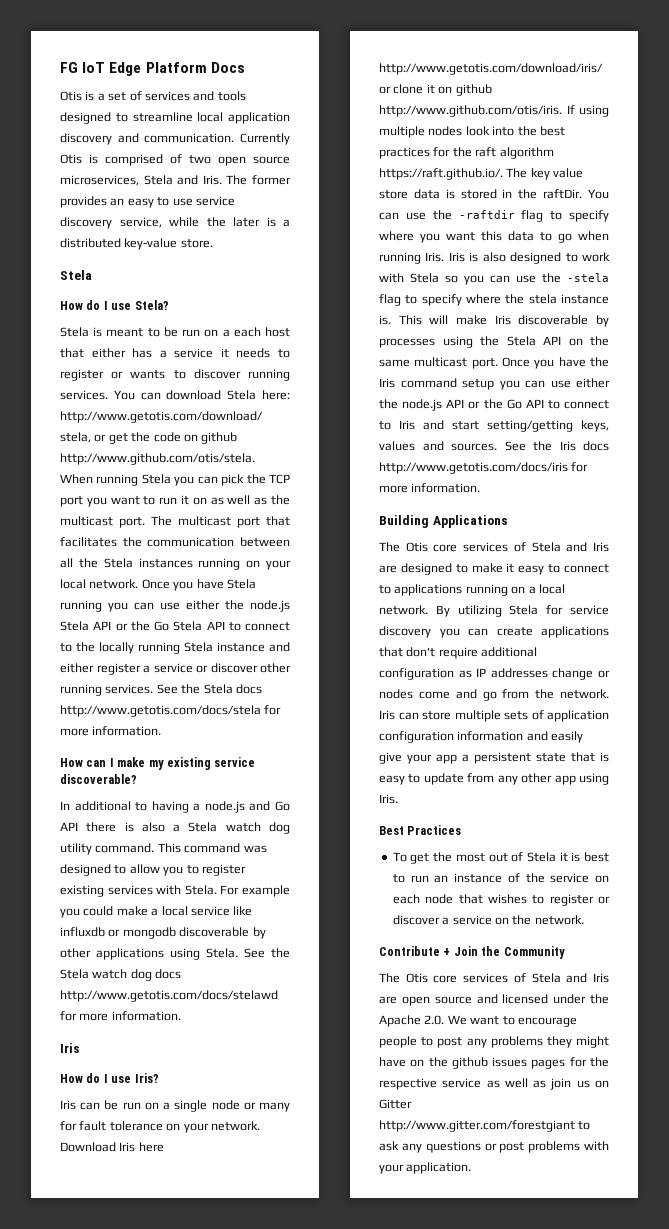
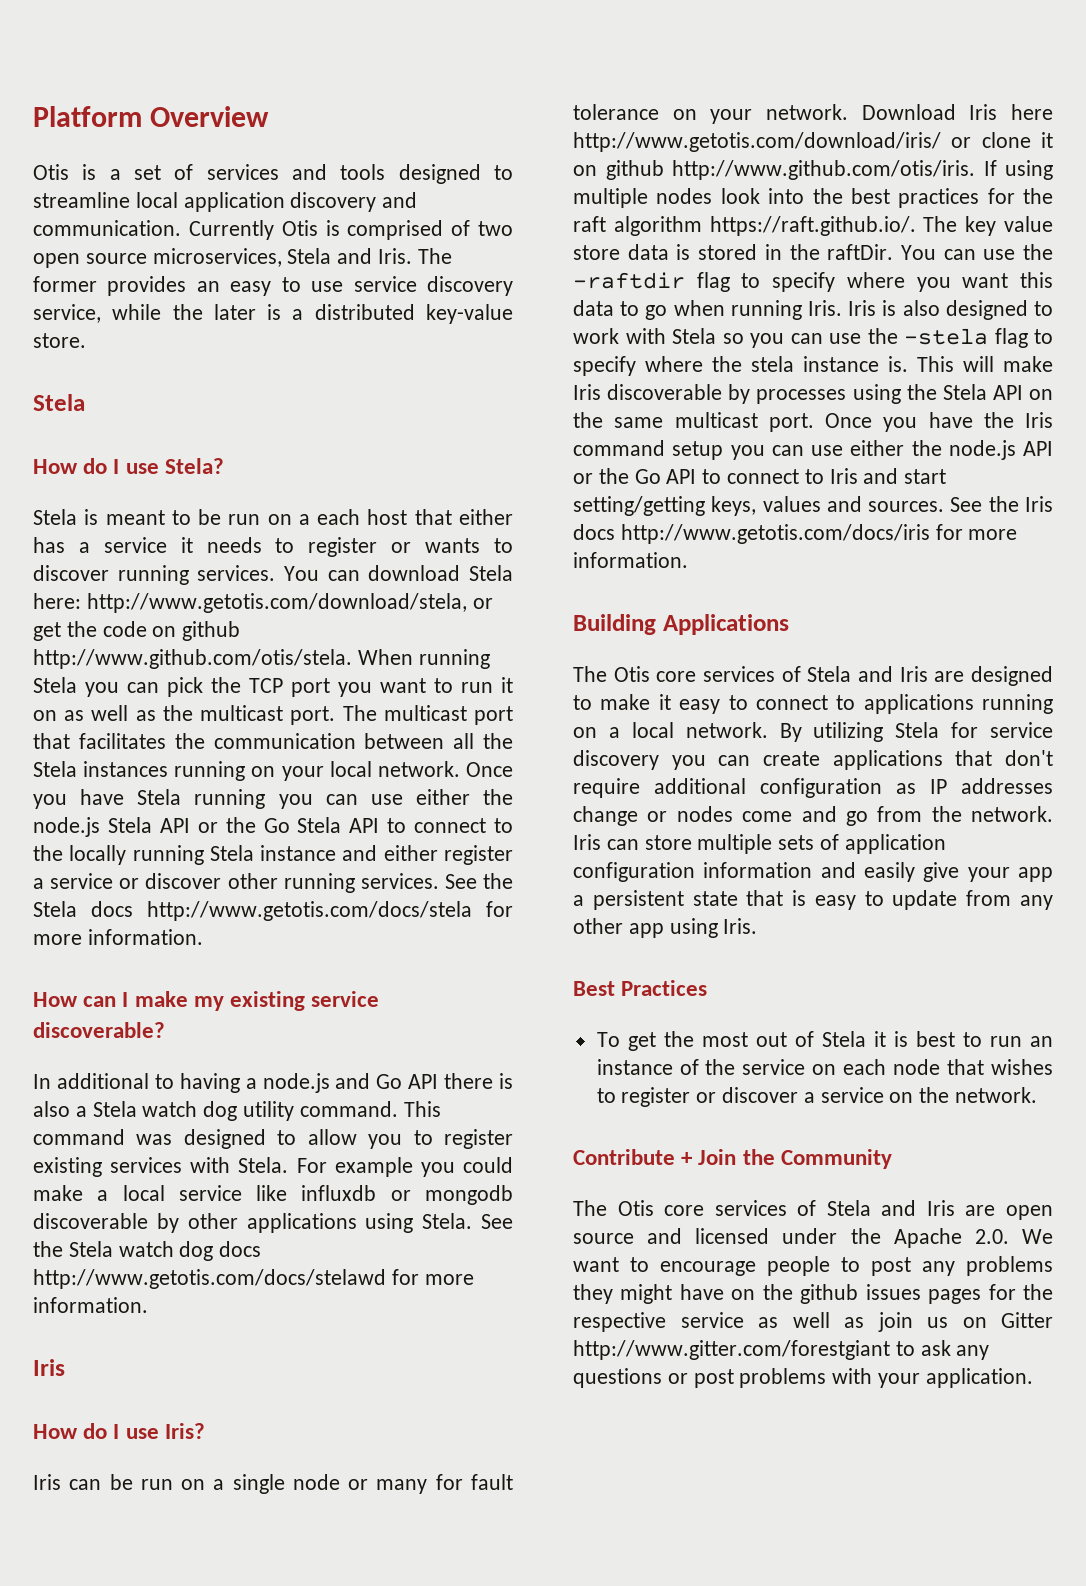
- FG IoT Edge Platform Docs
+ Platform Overview

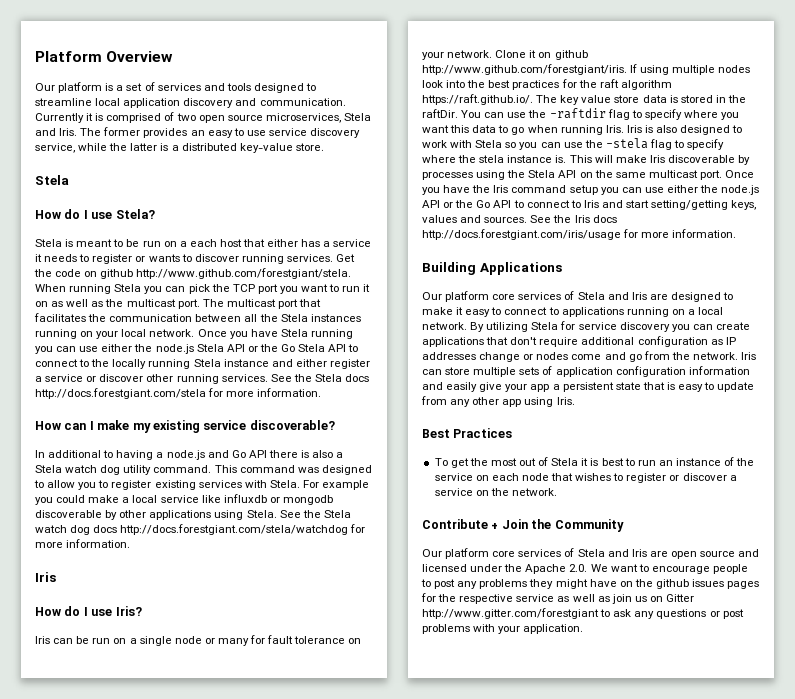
- Otis is a set of services and tools designed to streamline local application discovery and communication.
+ Our platform is a set of services and tools designed to streamline local application discovery and communication.
- Currently Otis is comprised of two open source microservices, Stela and Iris.
+ Currently it is comprised of two open source microservices, Stela and Iris.
- The former provides an easy to use service discovery service, while the later is a distributed key-value store.
+ The former provides an easy to use service discovery service, while the latter is a distributed key-value store.
- You can download Stela here: http://www.getotis.com/download/stela, or get the code on github http://www.github.com/otis/stela. When running Stela you can pick the TCP port you want to run it on as well as the multicast port.
+ Get the code on github http://www.github.com/forestgiant/stela. When running Stela you can pick the TCP port you want to run it on as well as the multicast port.
- See the Stela docs http://www.getotis.com/docs/stela for more information.
+ See the Stela docs http://docs.forestgiant.com/stela for more information.
- See the Stela watch dog docs http://www.getotis.com/docs/stelawd for more information.
+ See the Stela watch dog docs http://docs.forestgiant.com/stela/watchdog for more information.
- Download Iris here http://www.getotis.com/download/iris/ or clone it on github http://www.github.com/otis/iris. If using multiple nodes look into the best practices for the raft algorithm https://raft.github.io/. The key value store data is stored in the raftDir.
+ Clone it on github http://www.github.com/forestgiant/iris. If using multiple nodes look into the best practices for the raft algorithm https://raft.github.io/. The key value store data is stored in the raftDir.
- See the Iris docs http://www.getotis.com/docs/iris for more information.
+ See the Iris docs http://docs.forestgiant.com/iris/usage for more information.
- The Otis core services of Stela and Iris are designed to make it easy to connect to applications running on a local network.
+ Our platform core services of Stela and Iris are designed to make it easy to connect to applications running on a local network.
- The Otis core services of Stela and Iris are open source and licensed under the Apache 2.0. We want to encourage people to post any problems they might have on the github issues pages for the respective service as well as join us on Gitter http://www.gitter.com/forestgiant to ask any questions or post problems with your application.
+ Our platform core services of Stela and Iris are open source and licensed under the Apache 2.0. We want to encourage people to post any problems they might have on the github issues pages for the respective service as well as join us on Gitter http://www.gitter.com/forestgiant to ask any questions or post problems with your application.

